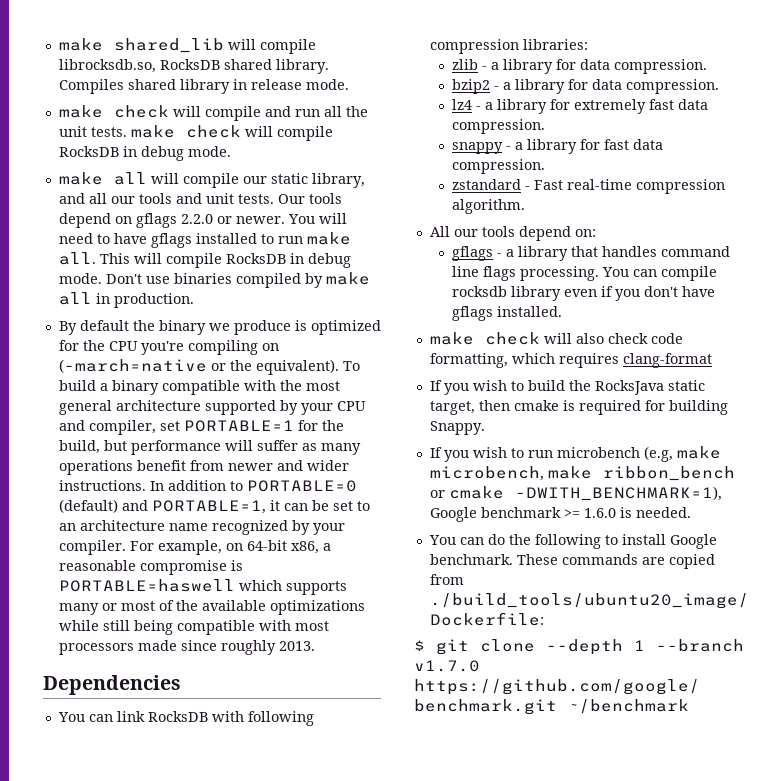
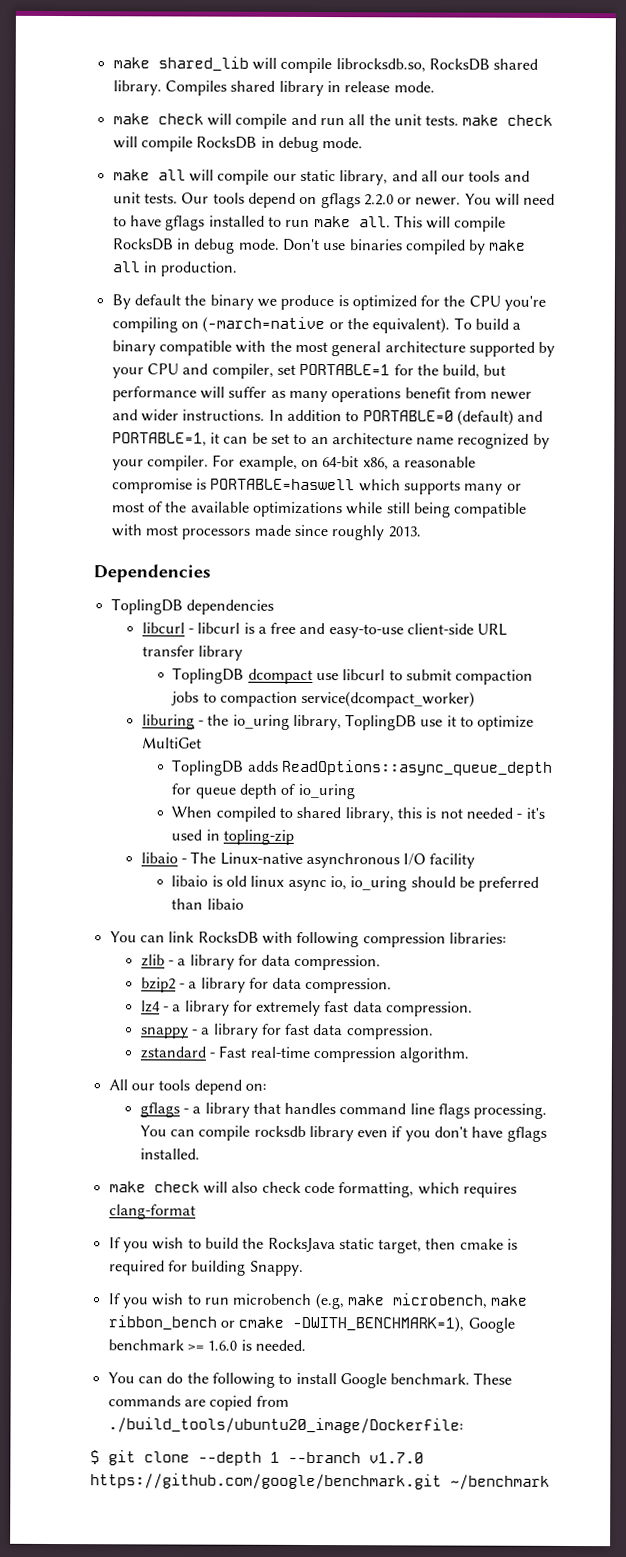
+ ToplingDB dependencies
+ libcurl - libcurl is a free and easy-to-use client-side URL transfer library
+ ToplingDB dcompact use libcurl to submit compaction jobs to compaction service(dcompact_worker)
+ liburing - the io_uring library, ToplingDB use it to optimize MultiGet
+ ToplingDB adds ReadOptions::async_queue_depth for queue depth of io_uring
+ When compiled to shared library, this is not needed - it's used in topling-zip
+ libaio - The Linux-native asynchronous I/O facility
+ libaio is old linux async io, io_uring should be preferred than libaio

